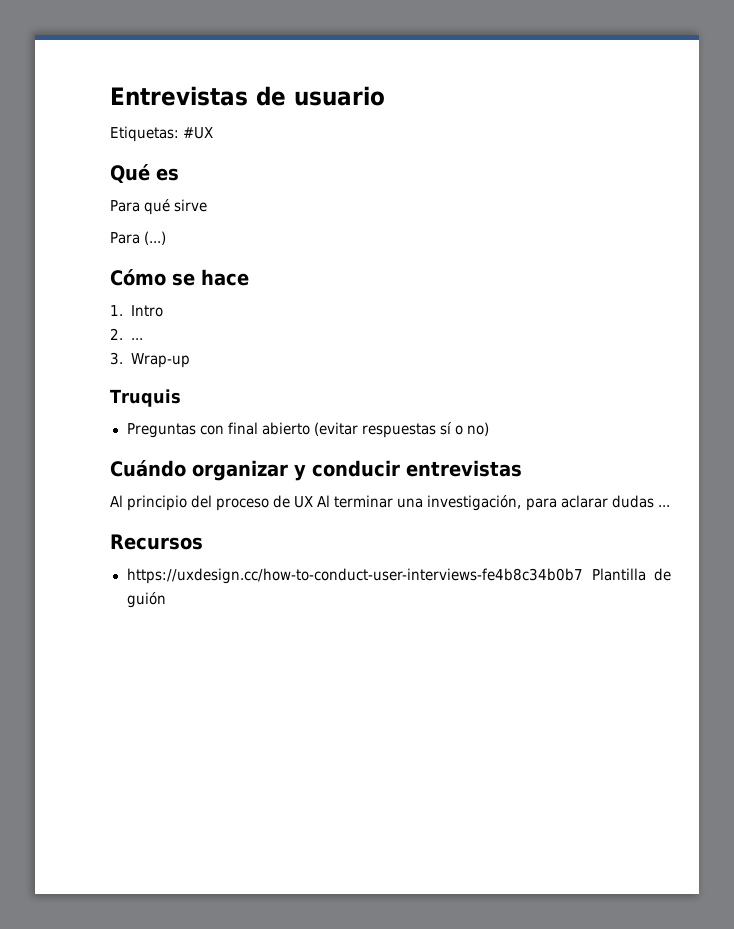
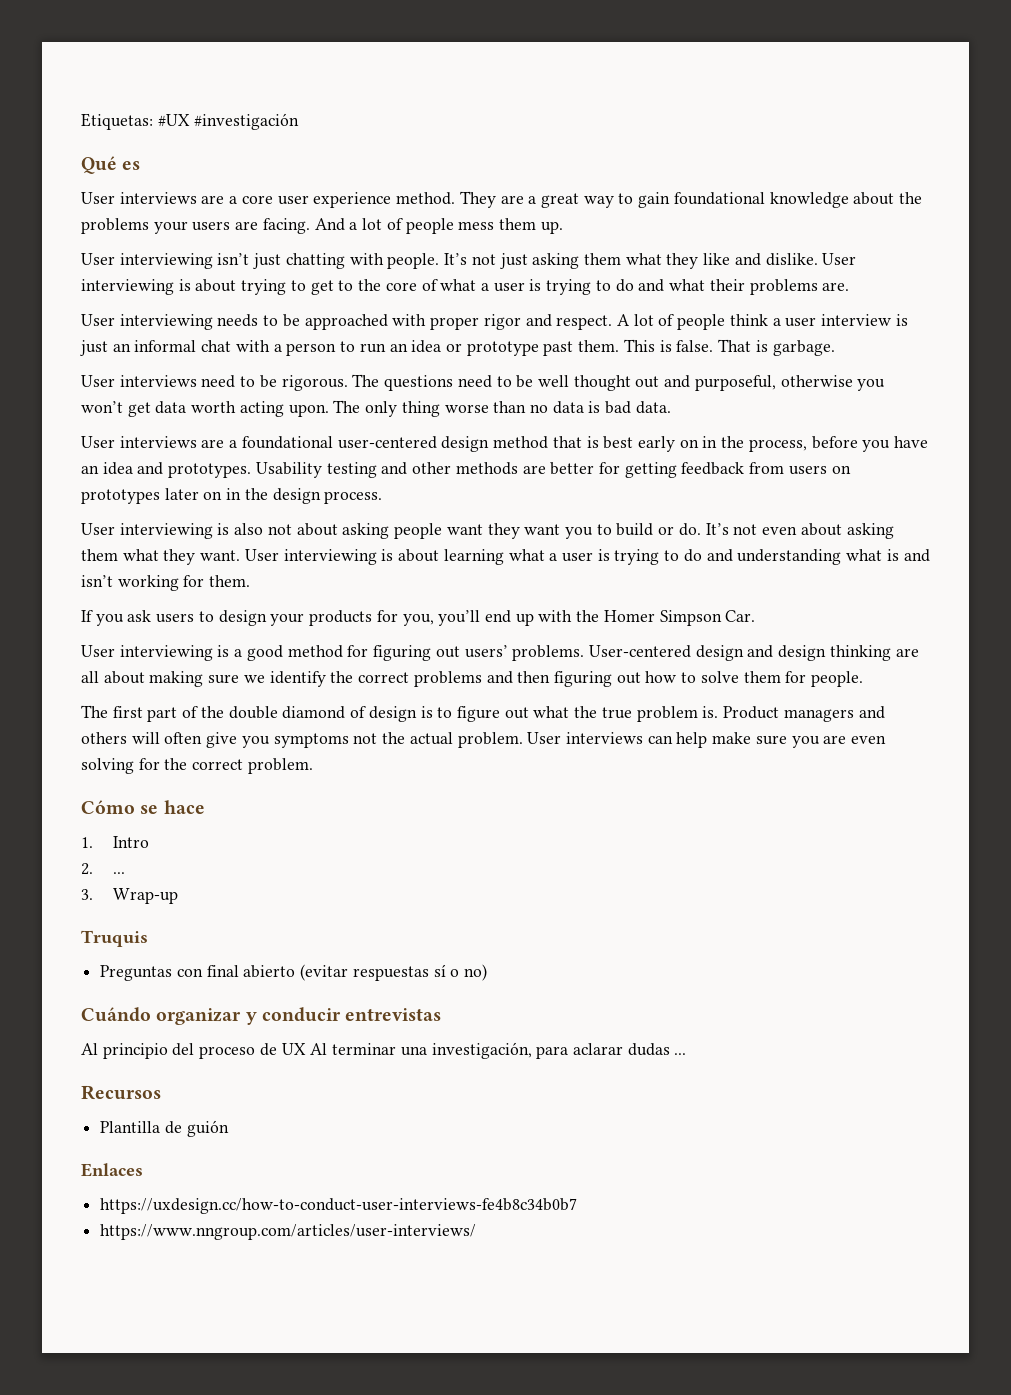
- Entrevistas de usuario
- Etiquetas: #UX
+ Etiquetas: #UX #investigación
- Para qué sirve
- Para (...)
+ User interviews are a core user experience method. They are a great way to gain foundational knowledge about the problems your users are facing. And a lot of people mess them up.
+ User interviewing isn’t just chatting with people. It’s not just asking them what they like and dislike. User interviewing is about trying to get to the core of what a user is trying to do and what their problems are.
+ User interviewing needs to be approached with proper rigor and respect. A lot of people think a user interview is just an informal chat with a person to run an idea or prototype past them. This is false. That is garbage.
+ User interviews need to be rigorous. The questions need to be well thought out and purposeful, otherwise you won’t get data worth acting upon. The only thing worse than no data is bad data.
+ User interviews are a foundational user-centered design method that is best early on in the process, before you have an idea and prototypes. Usability testing and other methods are better for getting feedback from users on prototypes later on in the design process.
+ User interviewing is also not about asking people want they want you to build or do. It’s not even about asking them what they want. User interviewing is about learning what a user is trying to do and understanding what is and isn’t working for them.
+ If you ask users to design your products for you, you’ll end up with the Homer Simpson Car.
+ User interviewing is a good method for figuring out users’ problems. User-centered design and design thinking are all about making sure we identify the correct problems and then figuring out how to solve them for people.
+ The first part of the double diamond of design is to figure out what the true problem is. Product managers and others will often give you symptoms not the actual problem. User interviews can help make sure you are even solving for the correct problem.
- https://uxdesign.cc/how-to-conduct-user-interviews-fe4b8c34b0b7 Plantilla de guión
+ Plantilla de guión
+ Enlaces
+ https://uxdesign.cc/how-to-conduct-user-interviews-fe4b8c34b0b7
+ https://www.nngroup.com/articles/user-interviews/

